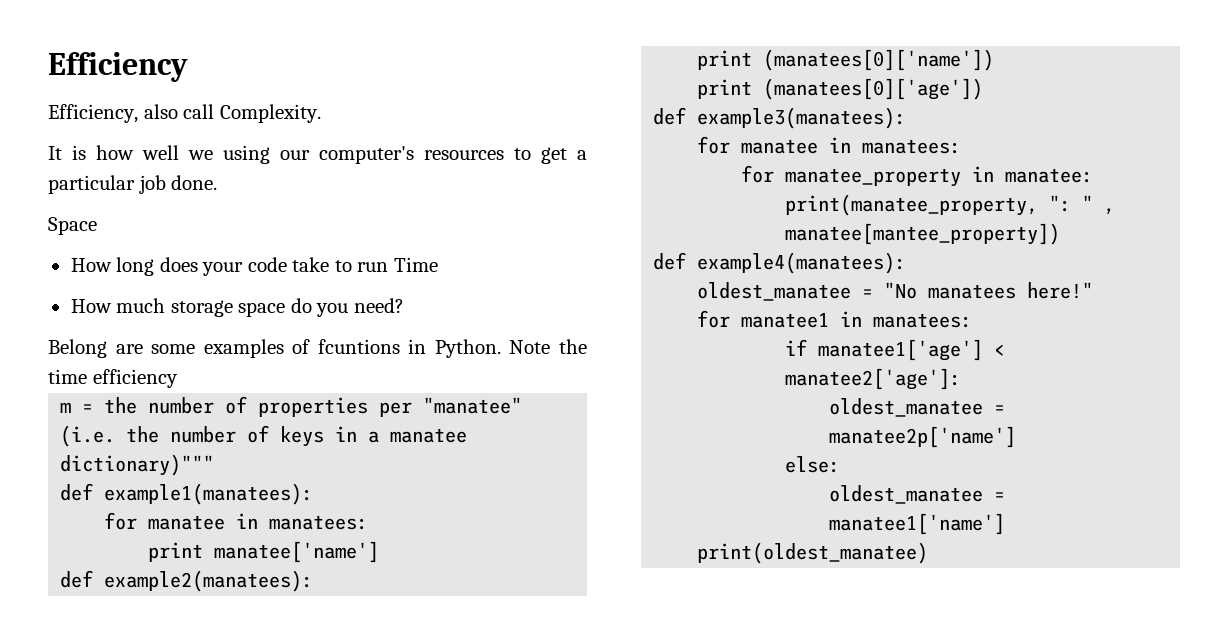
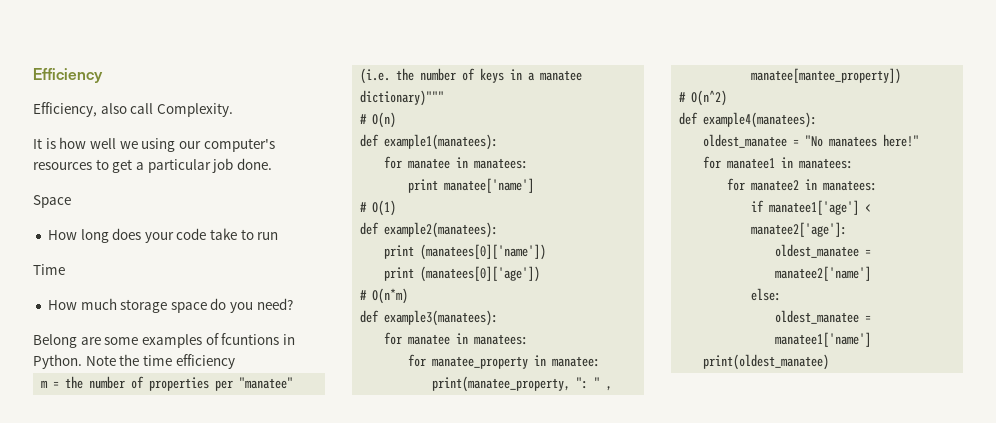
- How long does your code take to run Time
+ How long does your code take to run
+ Time
+ # O(n)
+ # O(1)
+ # O(n*m)
+ # O(n^2)
+ for manatee2 in manatees:
- oldest_manatee = manatee2p['name']
+ oldest_manatee = manatee2['name']

